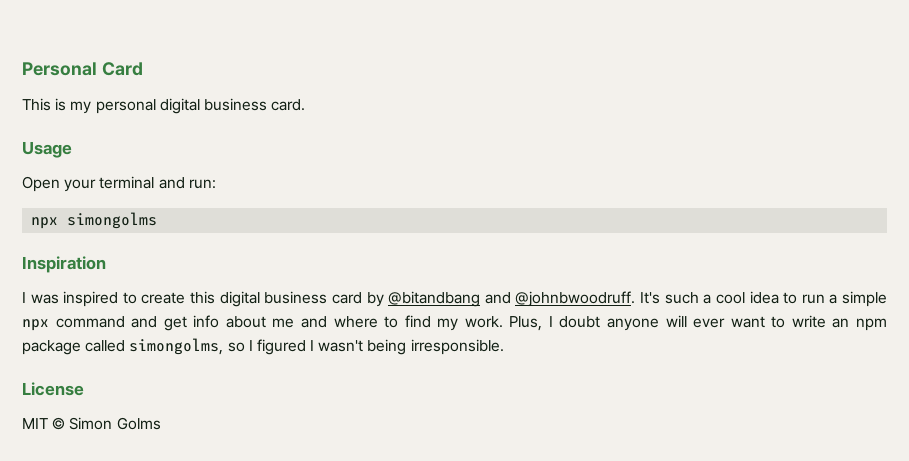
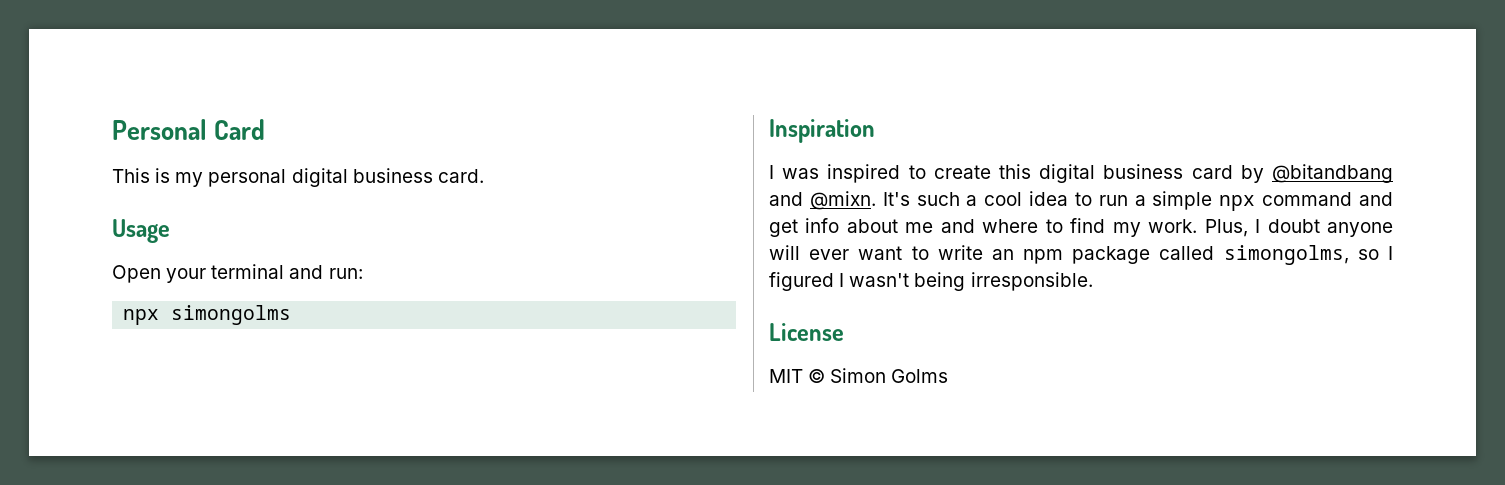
- I was inspired to create this digital business card by @bitandbang and @johnbwoodruff.
+ I was inspired to create this digital business card by @bitandbang and @mixn.

